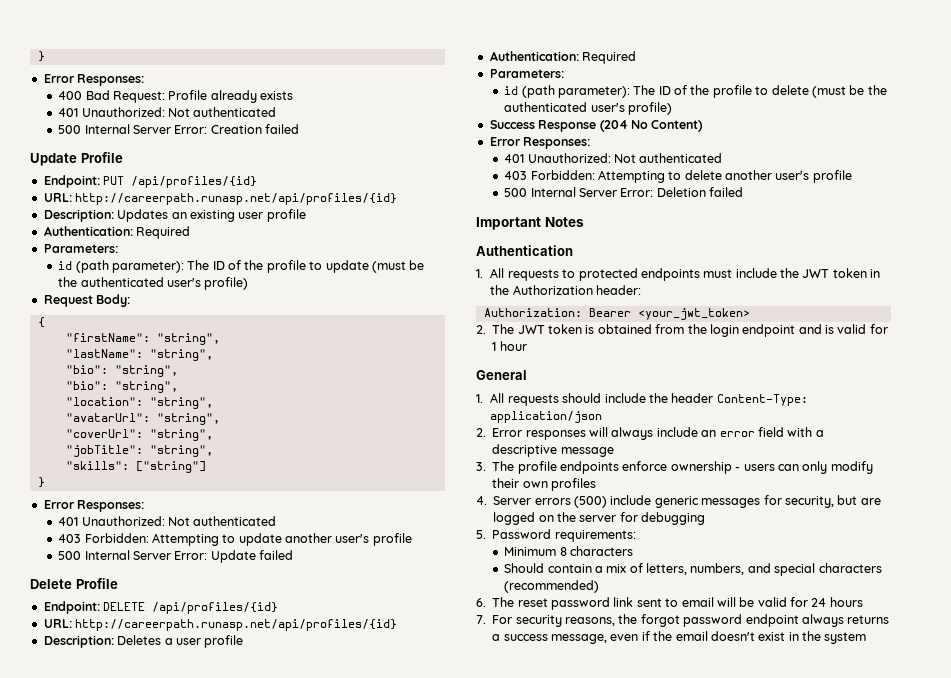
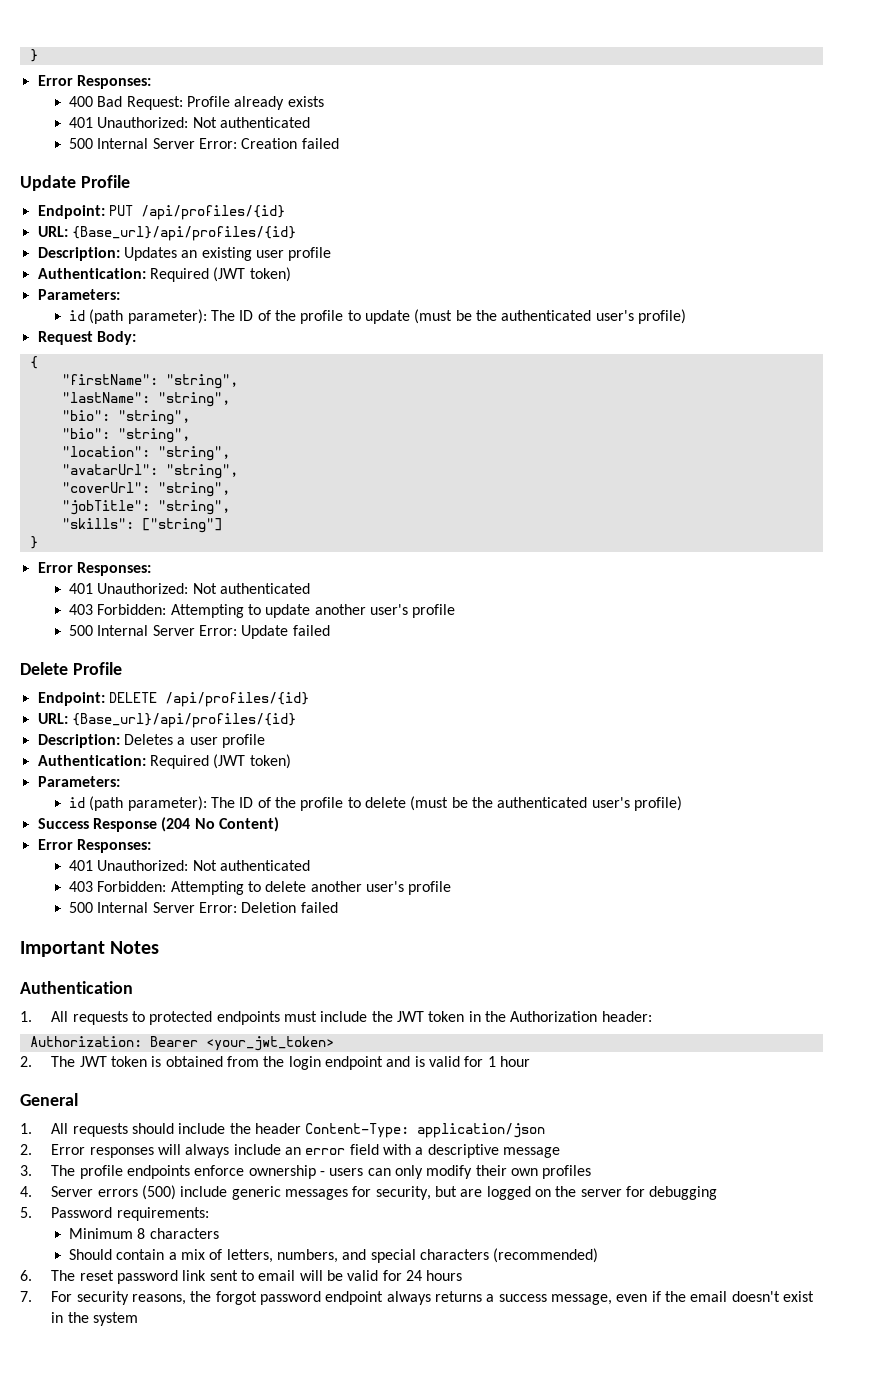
  Endpoint: PUT /api/profiles/{id}
- URL: http://careerpath.runasp.net/api/profiles/{id}
+ URL: {Base_url}/api/profiles/{id}
  Description: Updates an existing user profile
- Authentication: Required
+ Authentication: Required (JWT token)
  Endpoint: DELETE /api/profiles/{id}
- URL: http://careerpath.runasp.net/api/profiles/{id}
+ URL: {Base_url}/api/profiles/{id}
  Description: Deletes a user profile
- Authentication: Required
+ Authentication: Required (JWT token)

